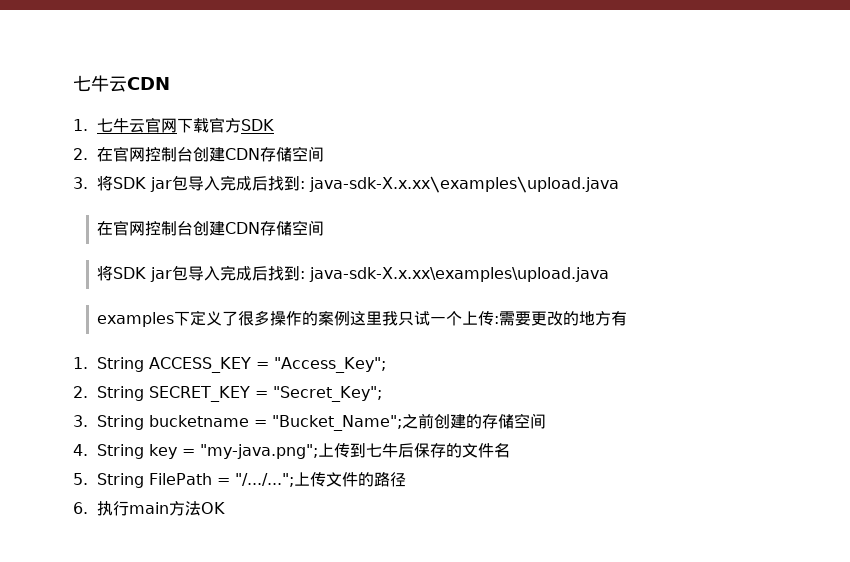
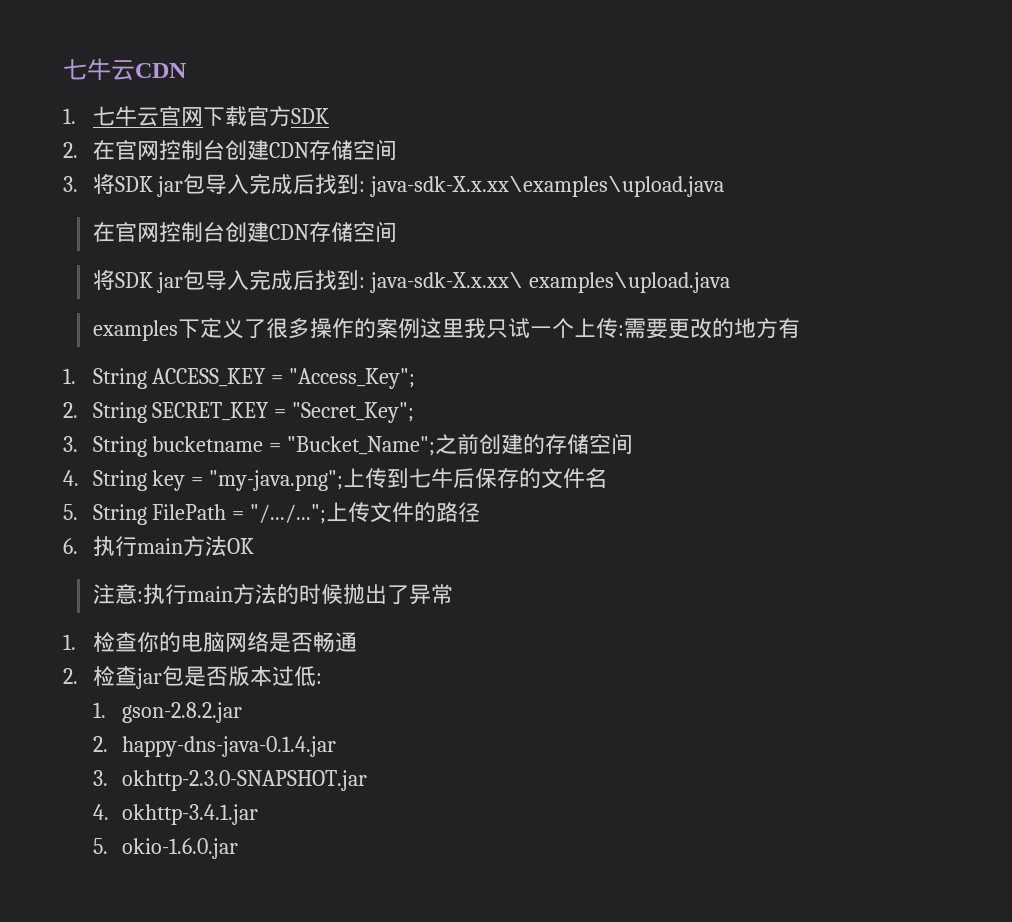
  3.将SDK jar包导入完成后找到: java-sdk-X.x.xx\examples\upload.java
  在官网控制台创建CDN存储空间
- 将SDK jar包导入完成后找到: java-sdk-X.x.xx\examples\upload.java
+ 将SDK jar包导入完成后找到: java-sdk-X.x.xx\ examples\upload.java
+ 注意:执行main方法的时候抛出了异常
+ 1.检查你的电脑网络是否畅通
+ 2.检查jar包是否版本过低:
+ 1. gson-2.8.2.jar
+ 2. happy-dns-java-0.1.4.jar
+ 3. okhttp-2.3.0-SNAPSHOT.jar
+ 4. okhttp-3.4.1.jar
+ 5. okio-1.6.0.jar

